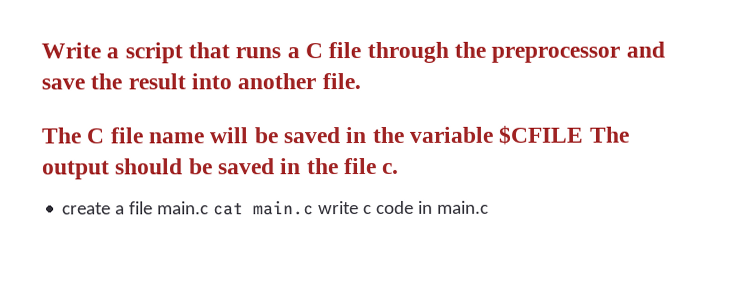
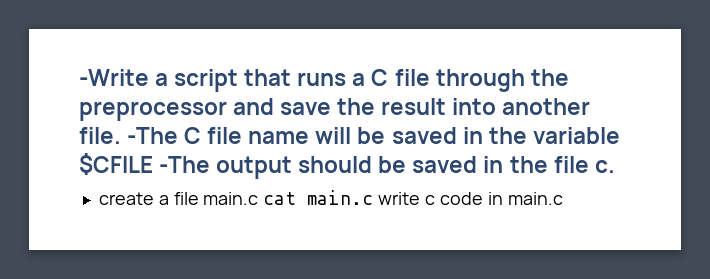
- Write a script that runs a C file through the preprocessor and save the result into another file.
- The C file name will be saved in the variable $CFILE The output should be saved in the file c.
+ -Write a script that runs a C file through the preprocessor and save the result into another file. -The C file name will be saved in the variable $CFILE -The output should be saved in the file c.

